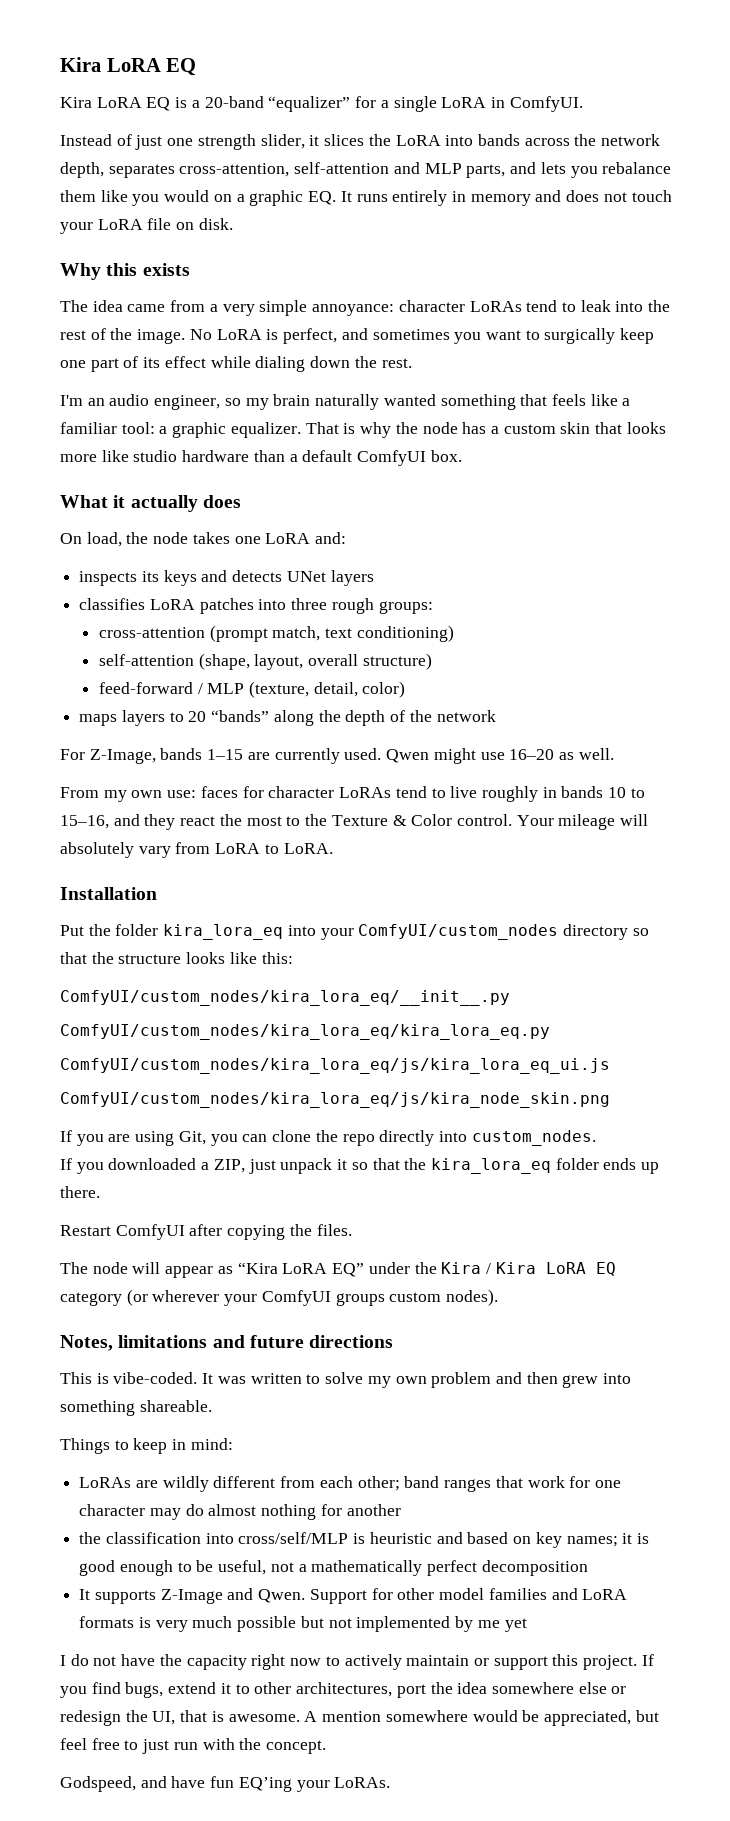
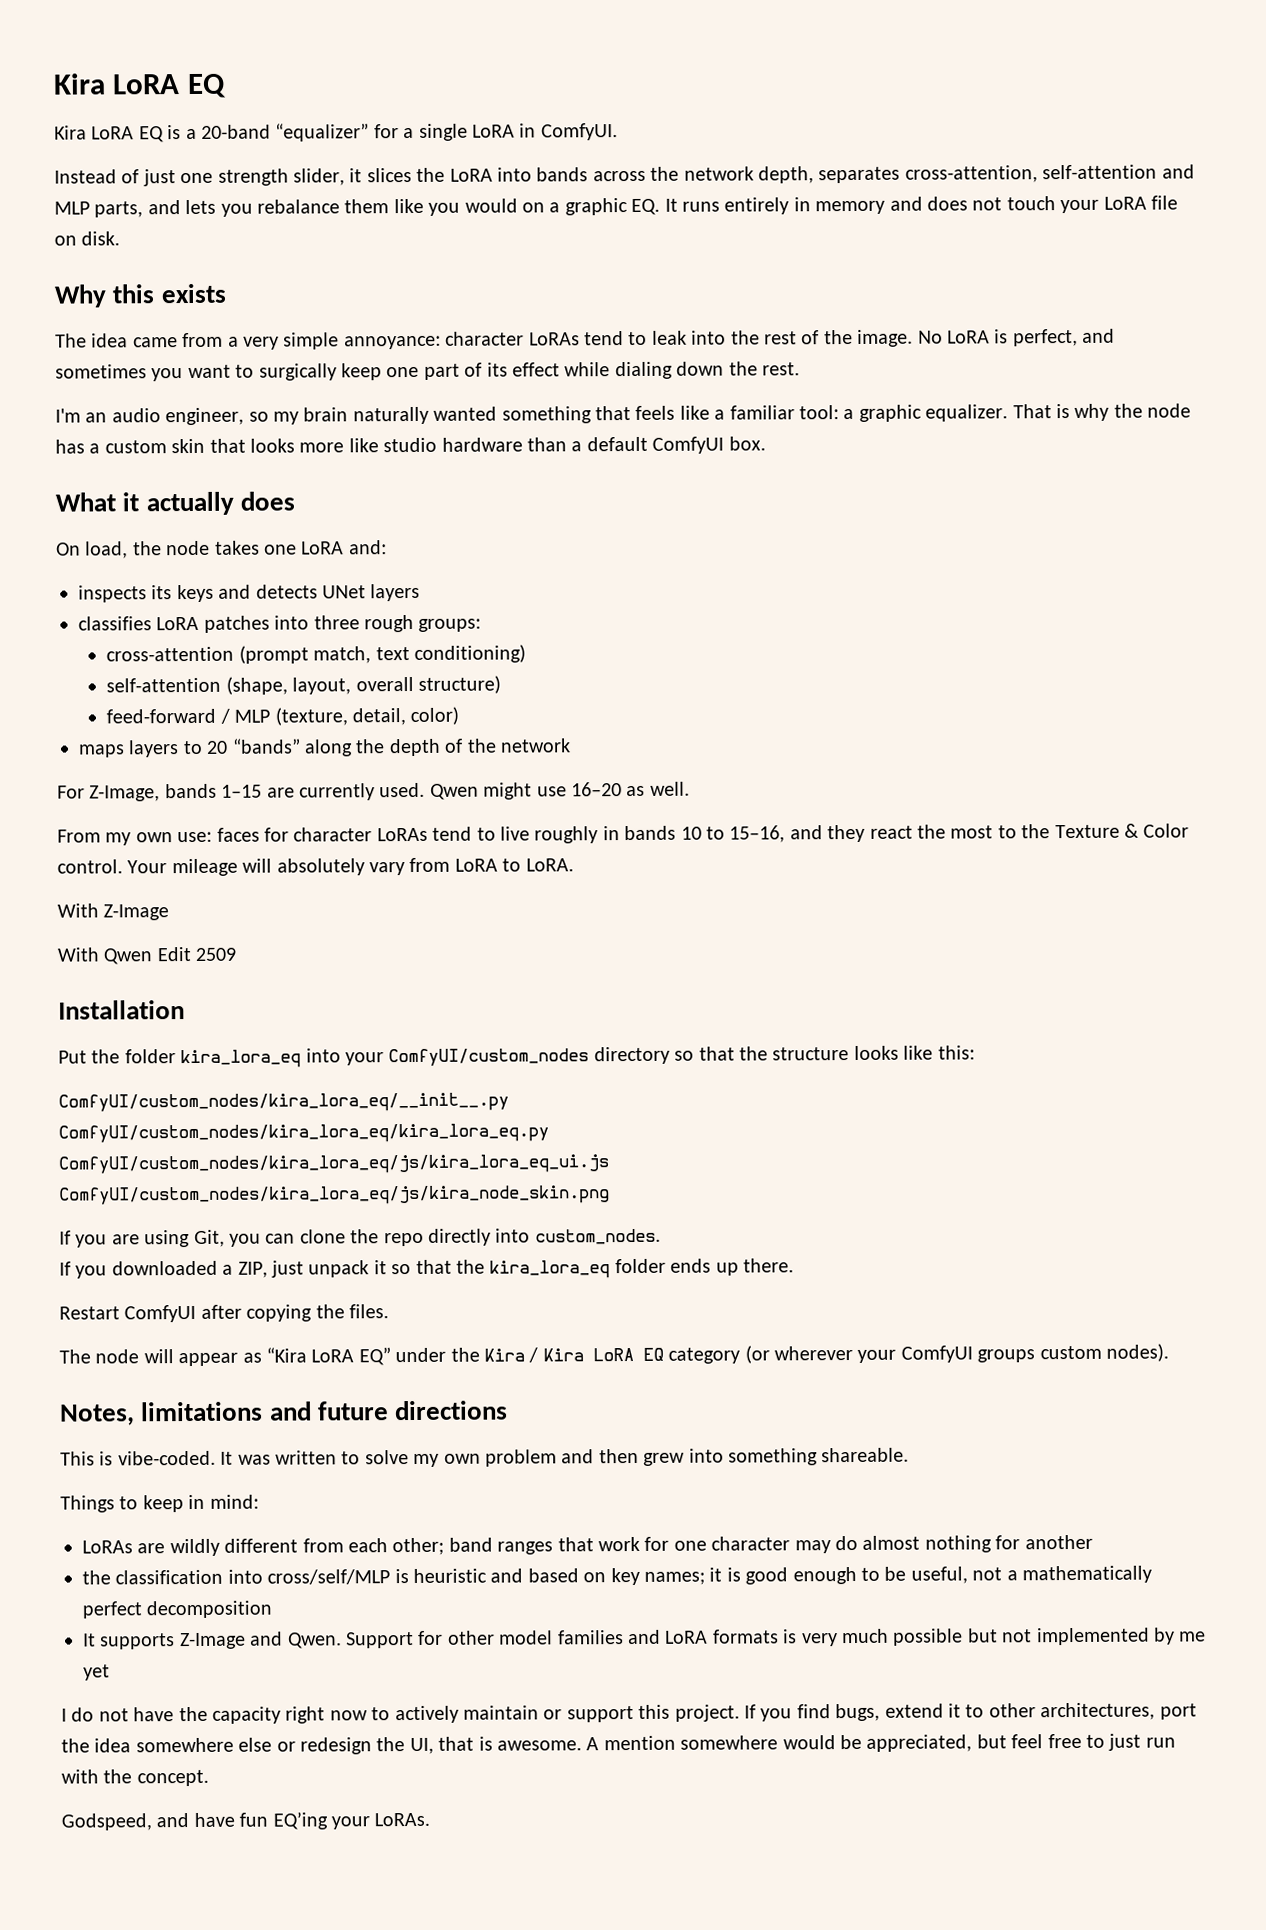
+ With Z-Image
+ With Qwen Edit 2509

